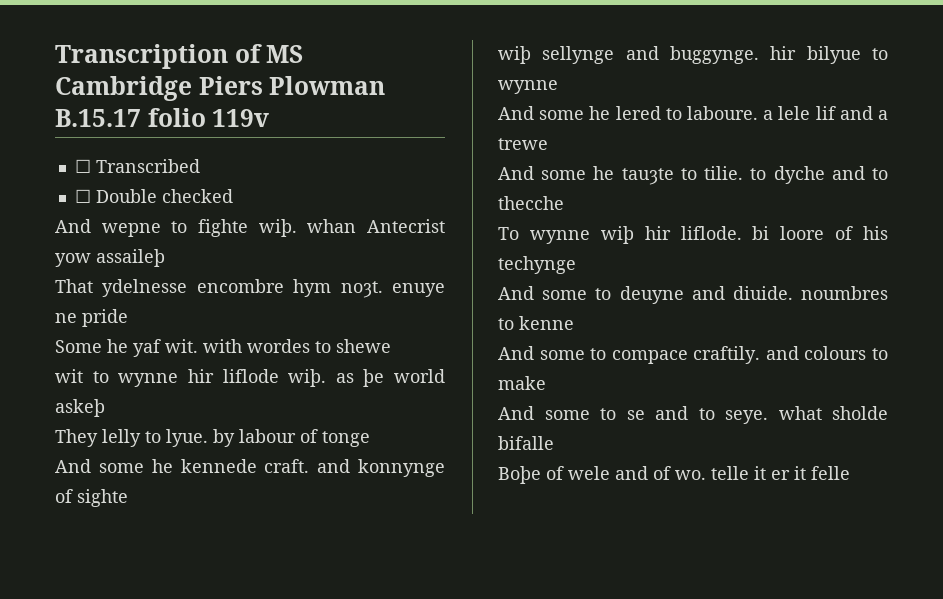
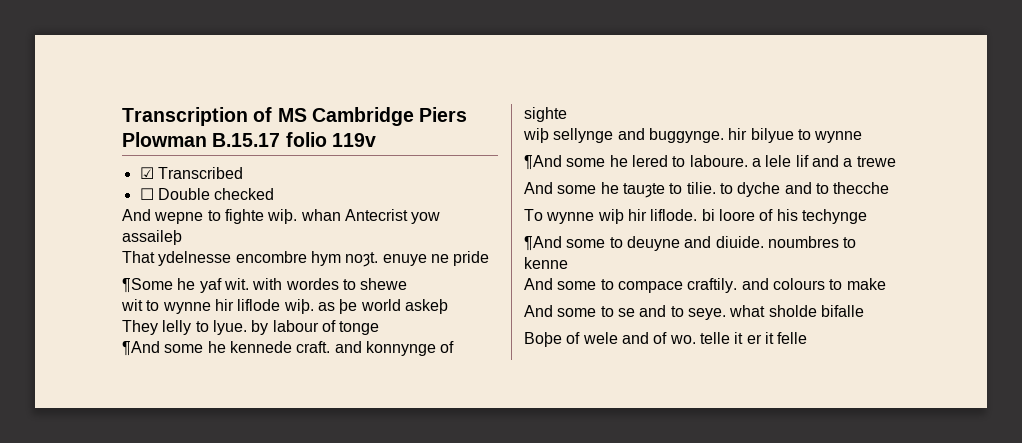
- ☐ Transcribed
+ ☑ Transcribed
- Some he yaf wit. with wordes to shewe
+ ¶Some he yaf wit. with wordes to shewe
- And some he kennede craft. and konnynge of sighte
+ ¶And some he kennede craft. and konnynge of sighte
- And some he lered to laboure. a lele lif and a trewe
+ ¶And some he lered to laboure. a lele lif and a trewe
- And some to deuyne and diuide. noumbres to kenne
+ ¶And some to deuyne and diuide. noumbres to kenne

